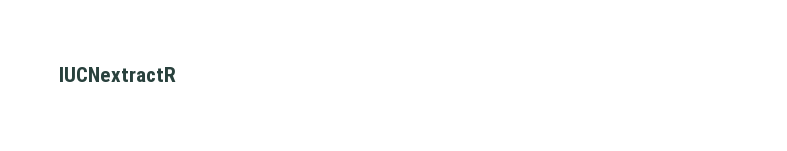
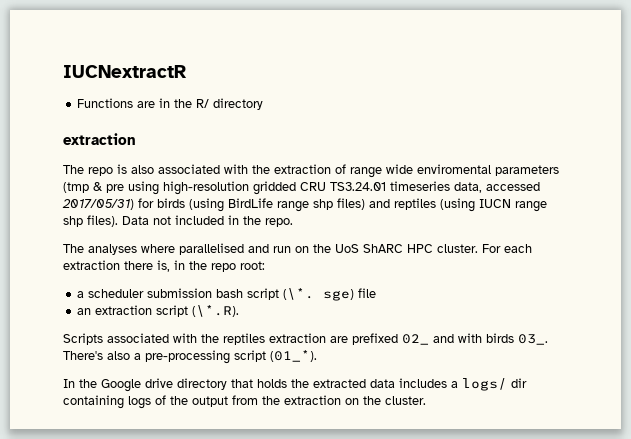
+ Functions are in the R/ directory
+ extraction
+ The repo is also associated with the extraction of range wide enviromental parameters (tmp & pre using high-resolution gridded CRU TS3.24.01 timeseries data, accessed 2017/05/31) for birds (using BirdLife range shp files) and reptiles (using IUCN range shp files). Data not included in the repo.
+ The analyses where parallelised and run on the UoS ShARC HPC cluster. For each extraction there is, in the repo root:
+ a scheduler submission bash script (\*. sge) file
+ an extraction script (\*.R).
+ Scripts associated with the reptiles extraction are prefixed 02_ and with birds 03_. There's also a pre-processing script (01_*).
+ In the Google drive directory that holds the extracted data includes a logs/ dir containing logs of the output from the extraction on the cluster.

